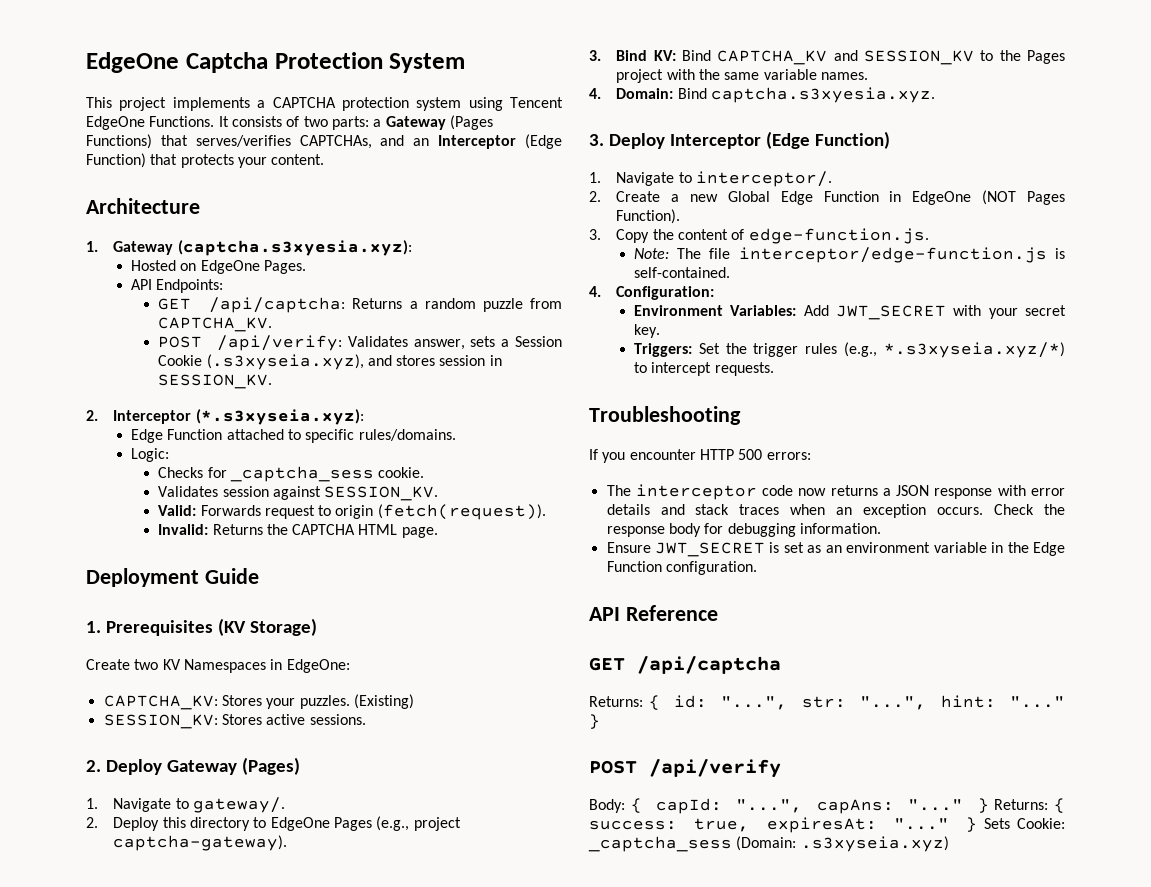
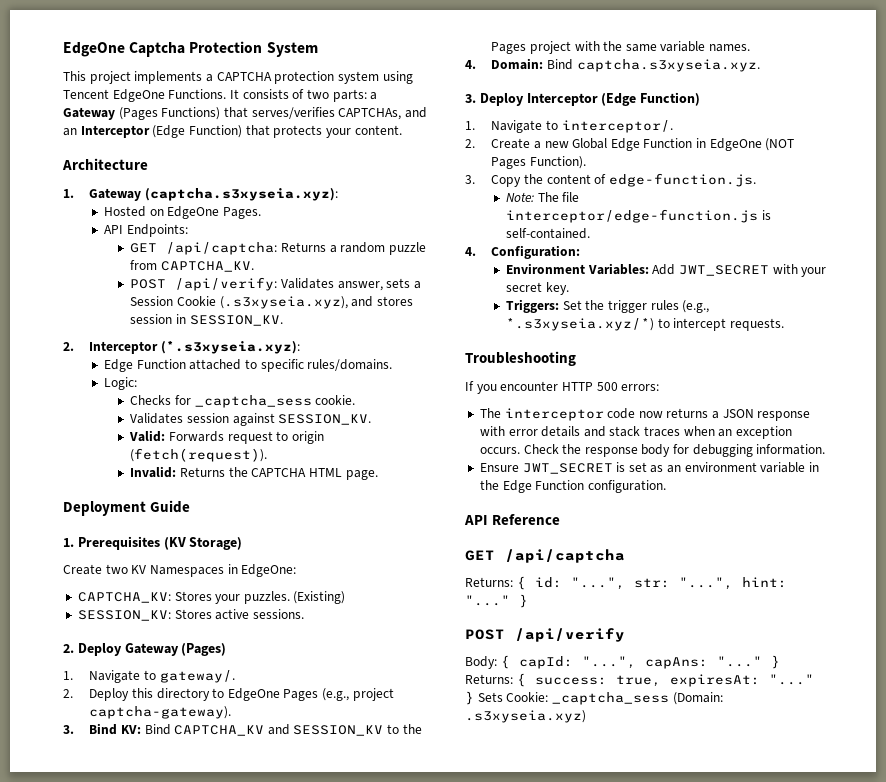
- 1. Gateway (captcha.s3xyesia.xyz):
+ 1. Gateway (captcha.s3xyseia.xyz):
- 4. Domain: Bind captcha.s3xyesia.xyz.
+ 4. Domain: Bind captcha.s3xyseia.xyz.

